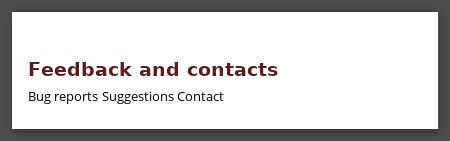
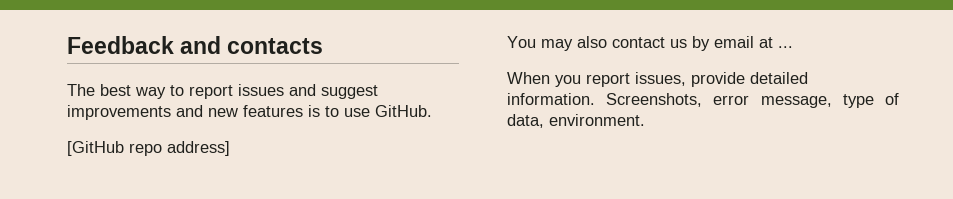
- Bug reports Suggestions Contact
+ The best way to report issues and suggest improvements and new features is to use GitHub.
+ [GitHub repo address]
+ You may also contact us by email at ...
+ When you report issues, provide detailed information. Screenshots, error message, type of data, environment.

